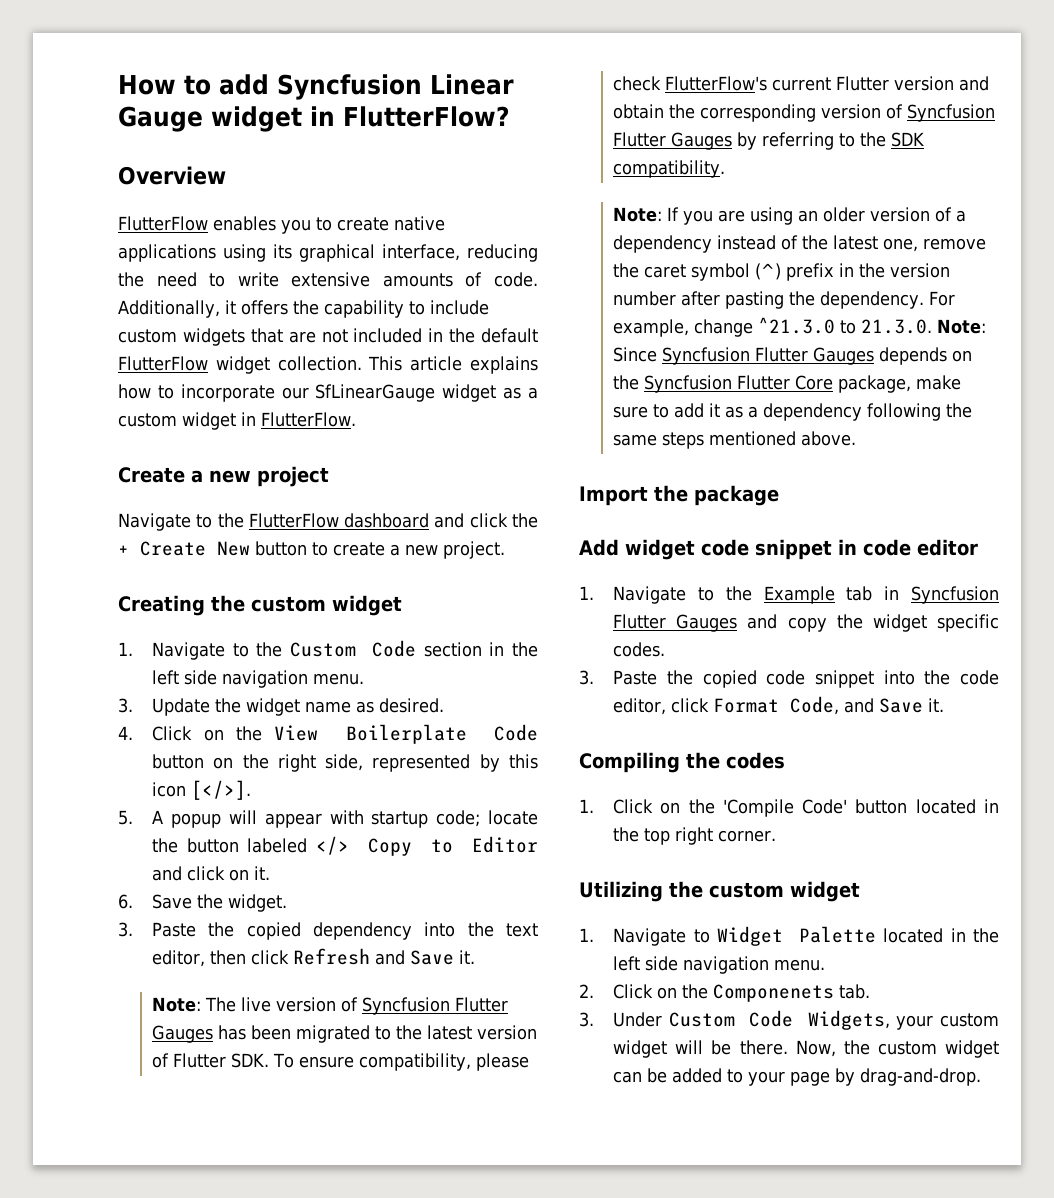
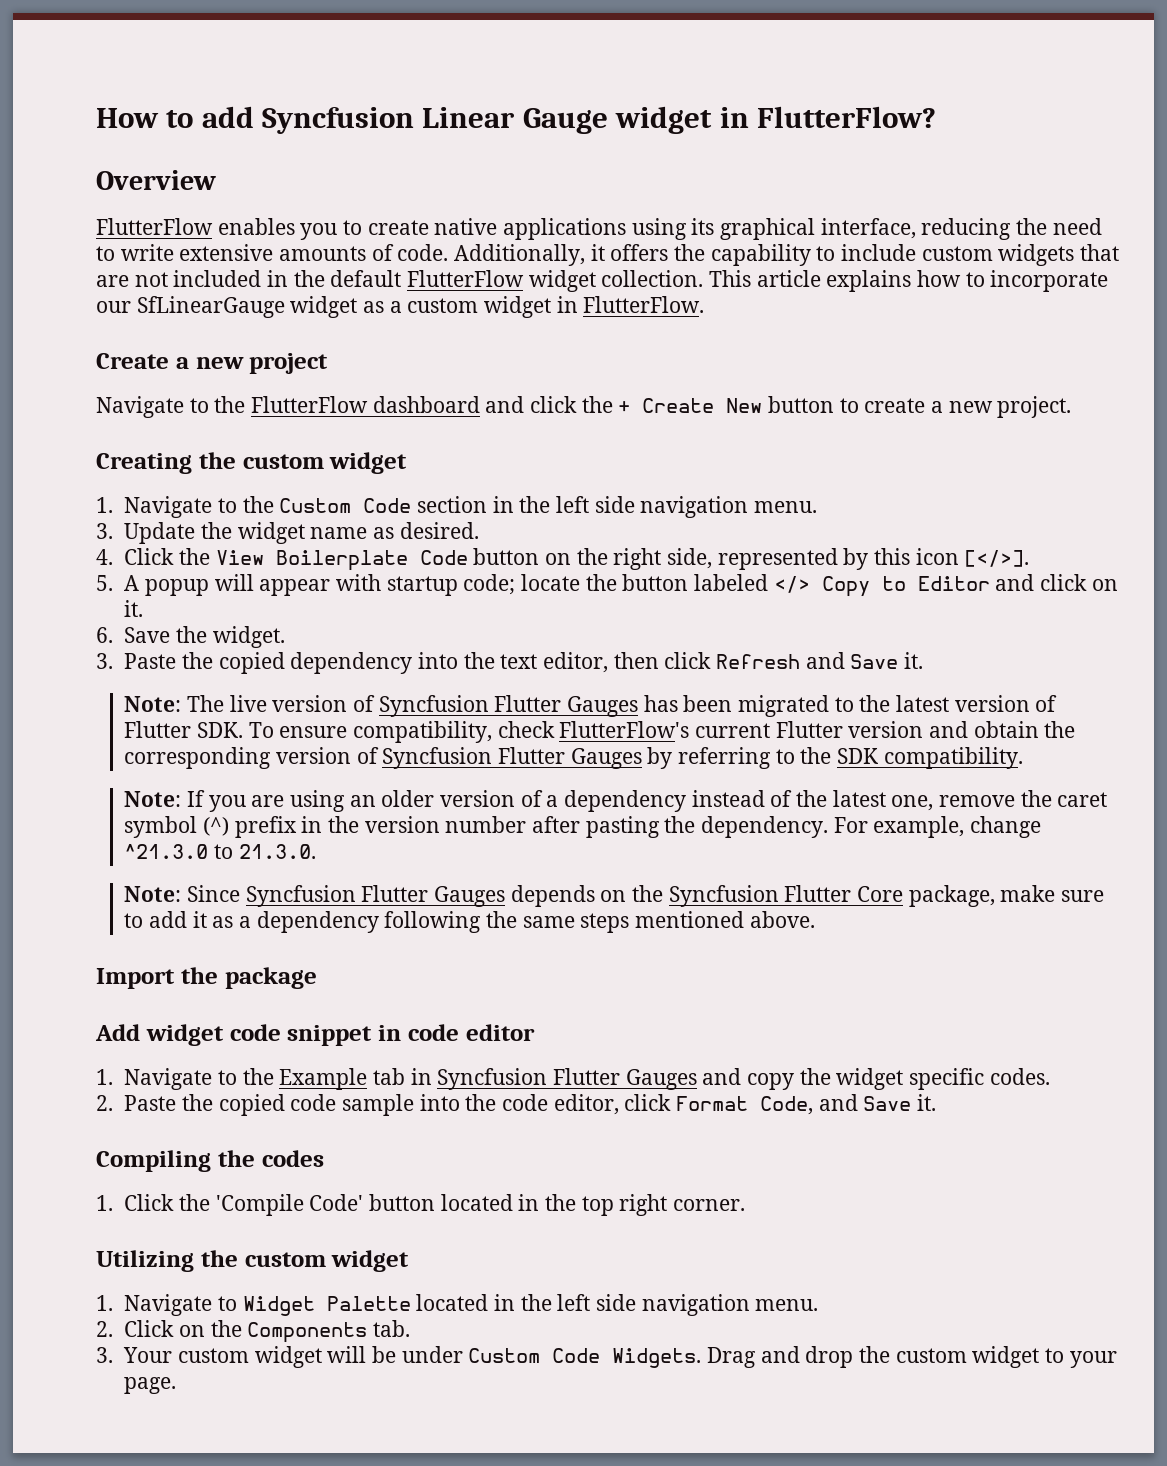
- 4. Click on the View Boilerplate Code button on the right side, represented by this icon [</>].
+ 4. Click the View Boilerplate Code button on the right side, represented by this icon [</>].
- Note: The live version of Syncfusion Flutter Gauges has been migrated to the latest version of Flutter SDK. To ensure compatibility, please check FlutterFlow's current Flutter version and obtain the corresponding version of Syncfusion Flutter Gauges by referring to the SDK compatibility.
+ Note: The live version of Syncfusion Flutter Gauges has been migrated to the latest version of Flutter SDK. To ensure compatibility, check FlutterFlow's current Flutter version and obtain the corresponding version of Syncfusion Flutter Gauges by referring to the SDK compatibility.
- For example, change ^21.3.0 to 21.3.0. Note: Since Syncfusion Flutter Gauges depends on the Syncfusion Flutter Core package, make sure to add it as a dependency following the same steps mentioned above.
+ For example, change ^21.3.0 to 21.3.0.
+ Note: Since Syncfusion Flutter Gauges depends on the Syncfusion Flutter Core package, make sure to add it as a dependency following the same steps mentioned above.
- 3. Paste the copied code snippet into the code editor, click Format Code, and Save it.
+ 2. Paste the copied code sample into the code editor, click Format Code, and Save it.
- 1. Click on the 'Compile Code' button located in the top right corner.
+ 1. Click the 'Compile Code' button located in the top right corner.
- 2. Click on the Componenets tab.
+ 2. Click on the Components tab.
- 3. Under Custom Code Widgets, your custom widget will be there. Now, the custom widget can be added to your page by drag-and-drop.
+ 3. Your custom widget will be under Custom Code Widgets. Drag and drop the custom widget to your page.

